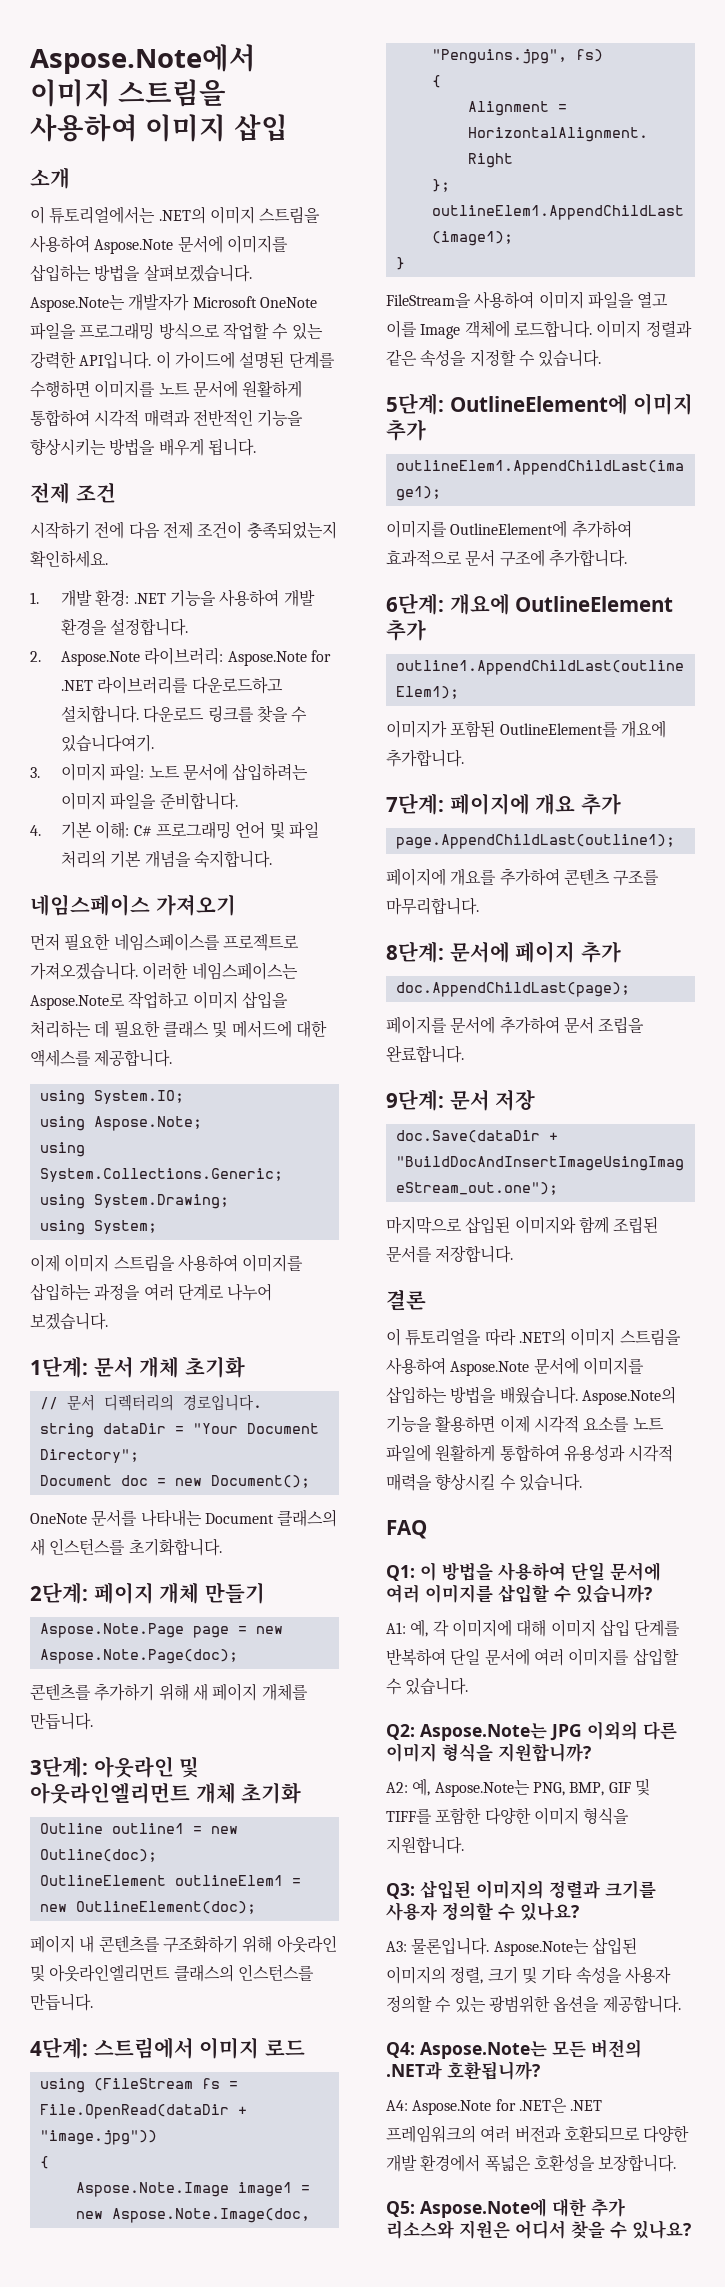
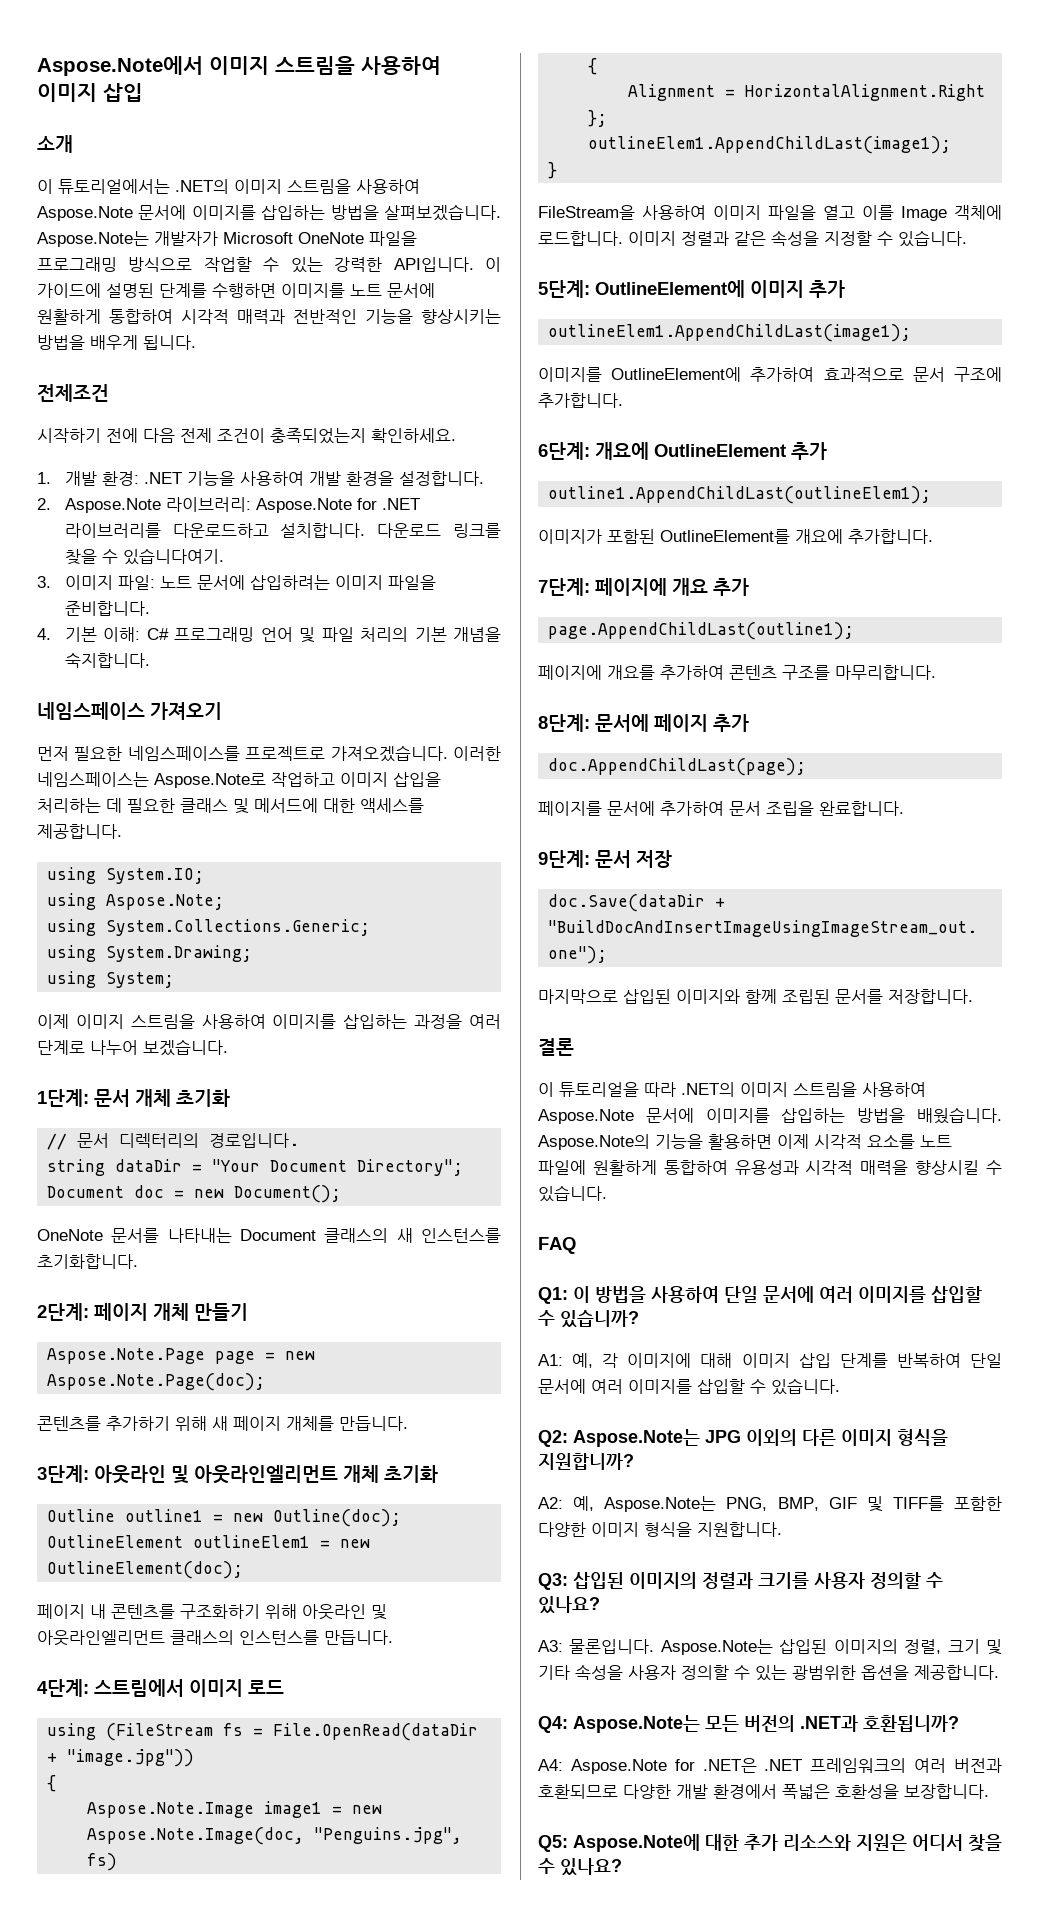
- 전제 조건
+ 전제조건

